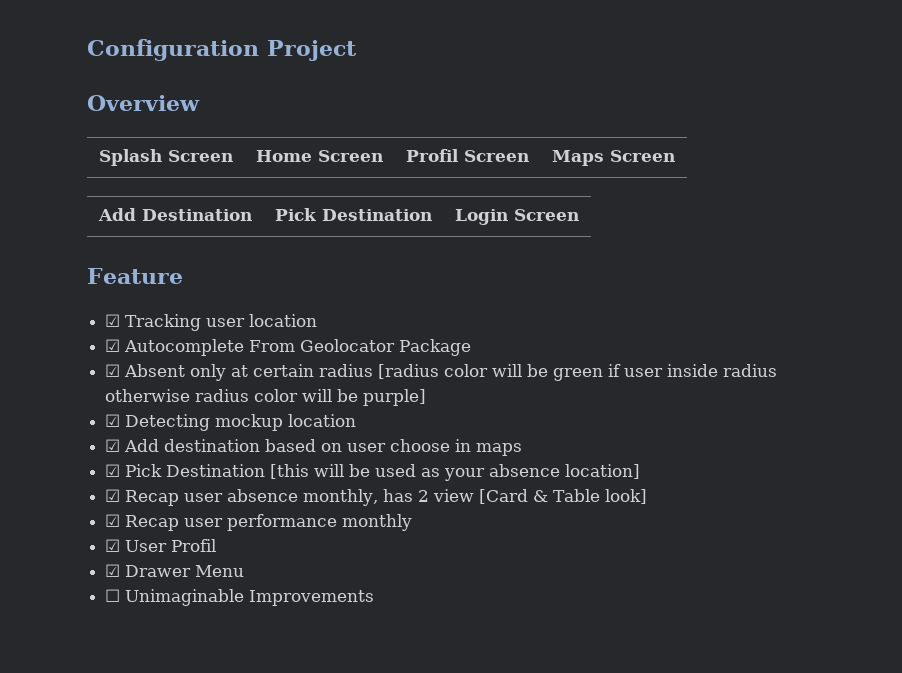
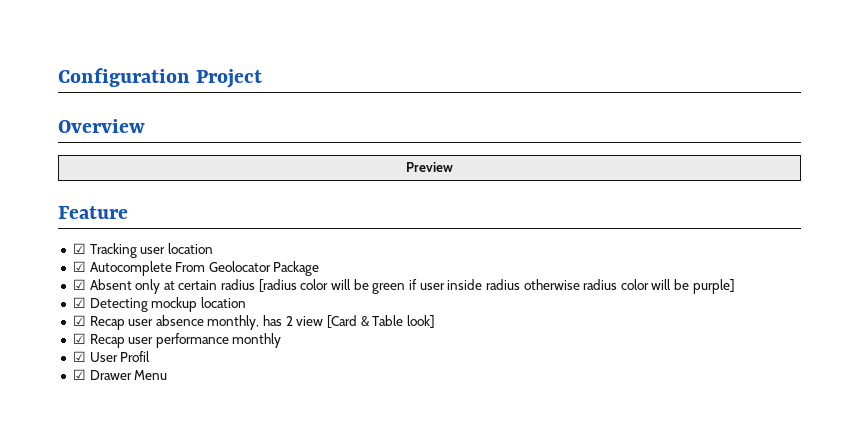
- Splash Screen | Home Screen | Profil Screen | Maps Screen
- Add Destination | Pick Destination | Login Screen
+ Preview
- ☑ Add destination based on user choose in maps
- ☑ Pick Destination [this will be used as your absence location]
- ☐ Unimaginable Improvements

